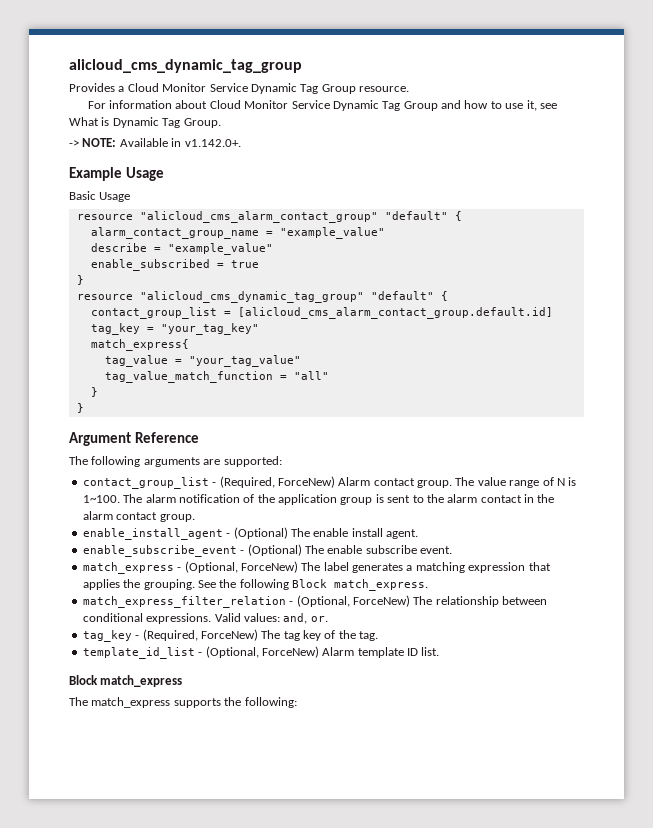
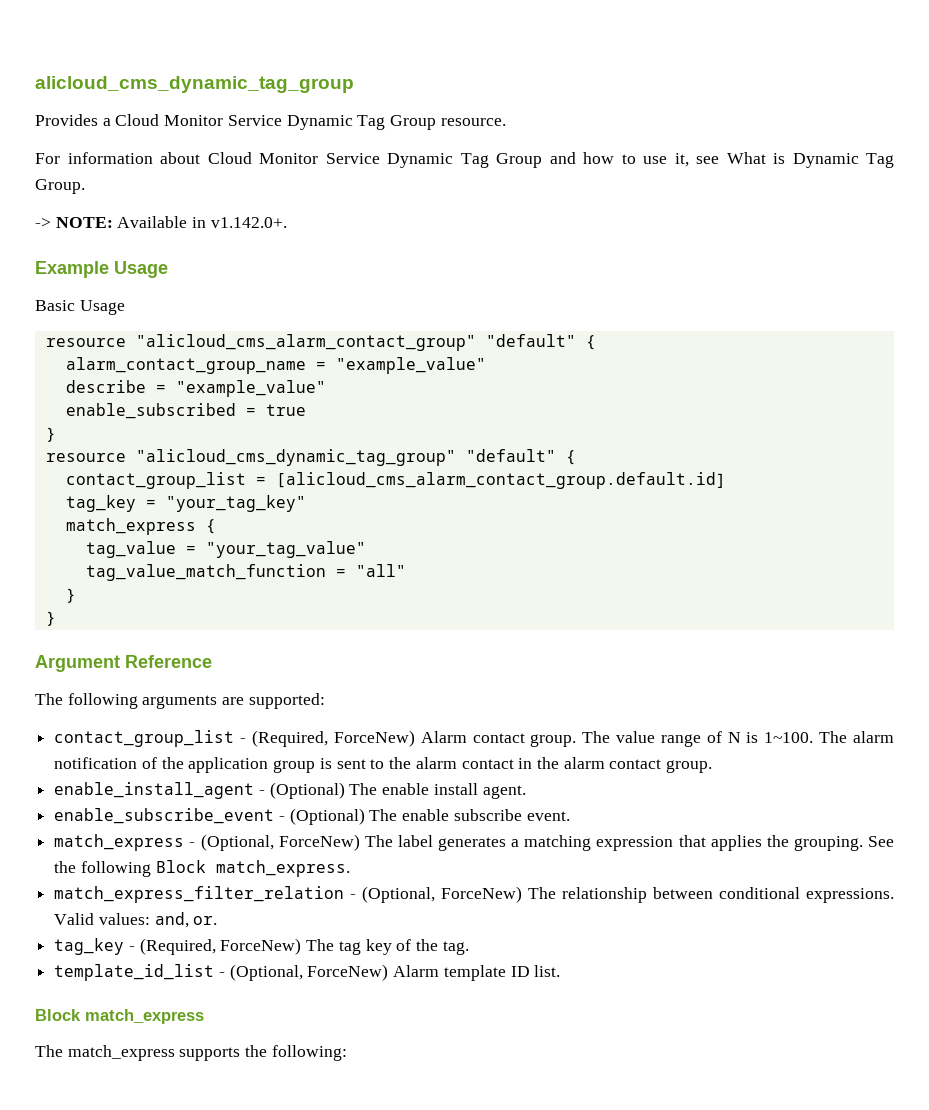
- match_express{
+ match_express {

